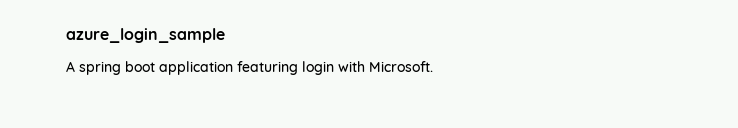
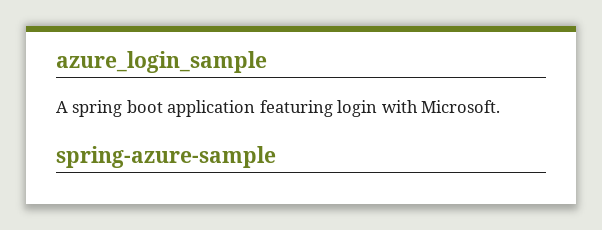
+ spring-azure-sample

